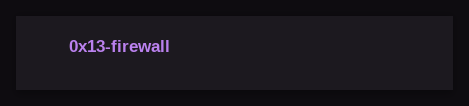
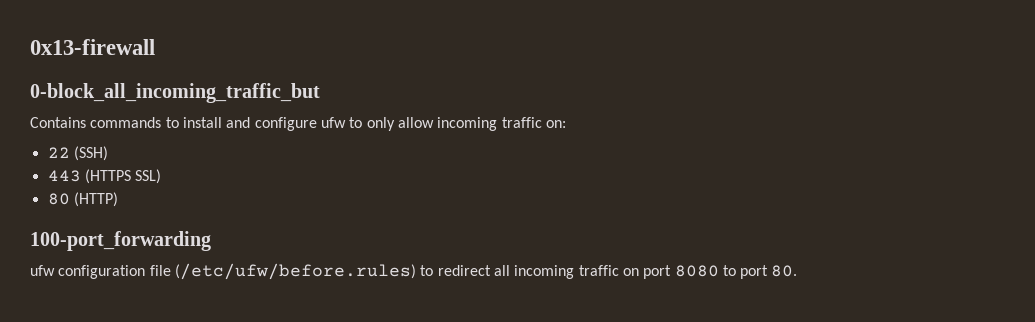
+ 0-block_all_incoming_traffic_but
+ Contains commands to install and configure ufw to only allow incoming traffic on:
+ 22 (SSH)
+ 443 (HTTPS SSL)
+ 80 (HTTP)
+ 100-port_forwarding
+ ufw configuration file (/etc/ufw/before.rules) to redirect all incoming traffic on port 8080 to port 80.

